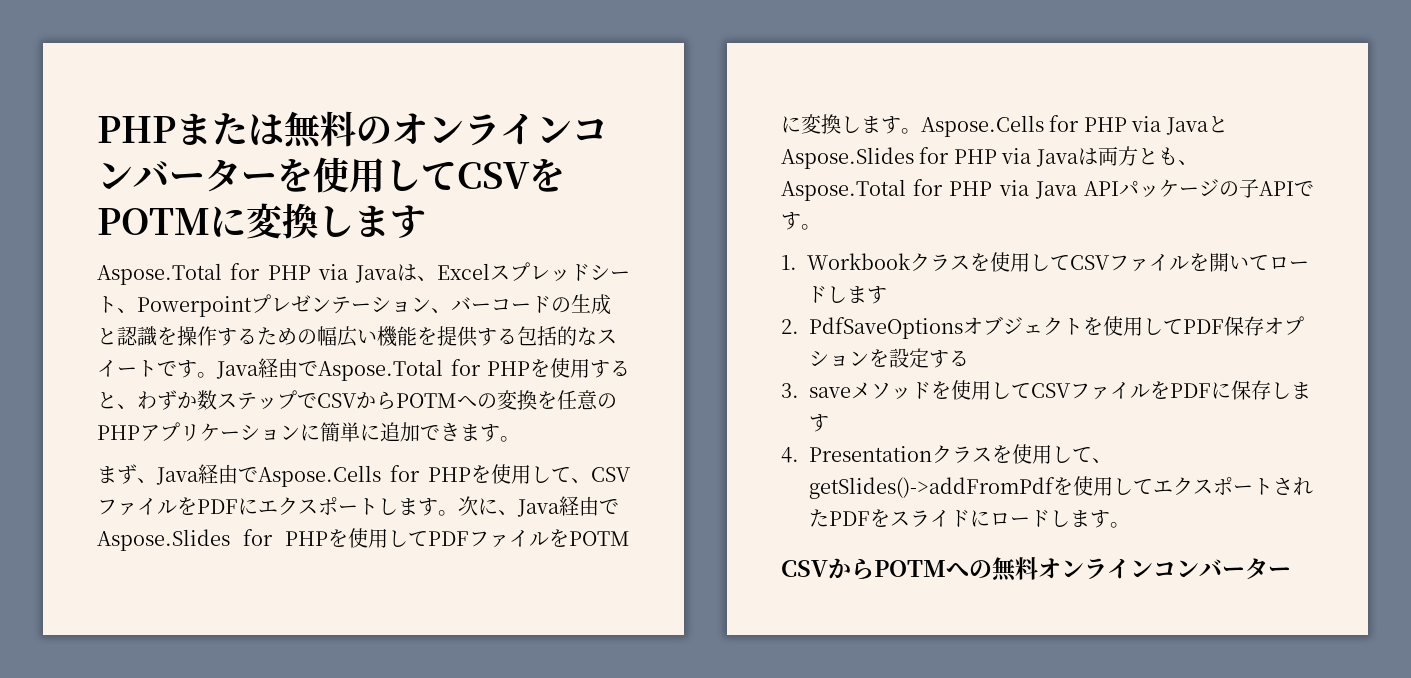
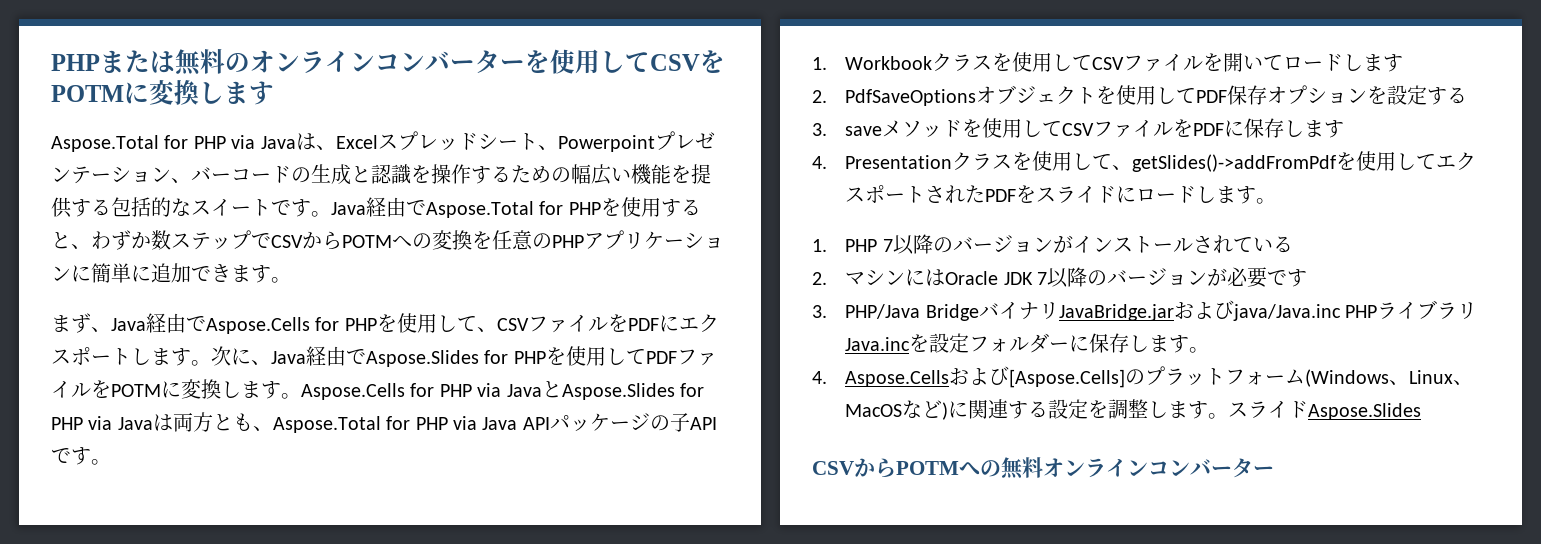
+ 1. PHP 7以降のバージョンがインストールされている
+ 2.マシンにはOracle JDK 7以降のバージョンが必要です
+ 3. PHP/Java BridgeバイナリJavaBridge.jarおよびjava/Java.inc PHPライブラリJava.incを設定フォルダーに保存します。
+ 4. Aspose.Cellsおよび[Aspose.Cells]のプラットフォーム(Windows、Linux、MacOSなど)に関連する設定を調整します。スライドAspose.Slides

